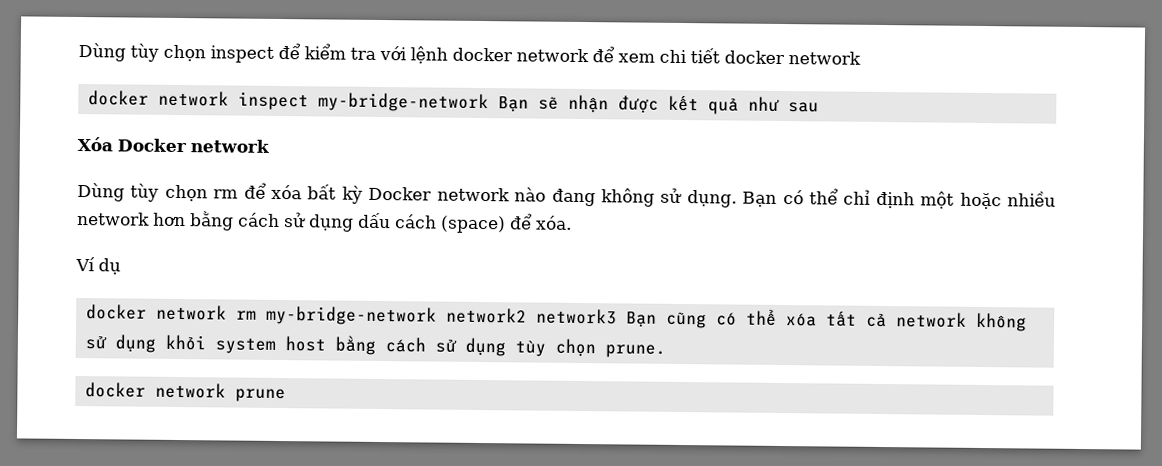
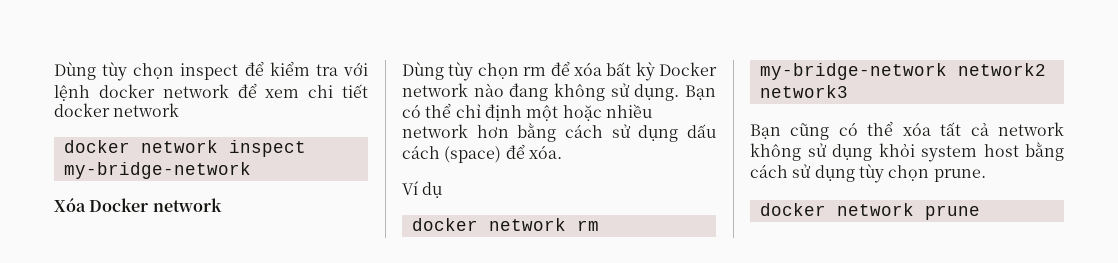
- docker network inspect my-bridge-network Bạn sẽ nhận được kết quả như sau
+ docker network inspect my-bridge-network
- docker network rm my-bridge-network network2 network3 Bạn cũng có thể xóa tất cả network không sử dụng khỏi system host bằng cách sử dụng tùy chọn prune.
+ docker network rm my-bridge-network network2 network3
+ Bạn cũng có thể xóa tất cả network không sử dụng khỏi system host bằng cách sử dụng tùy chọn prune.

